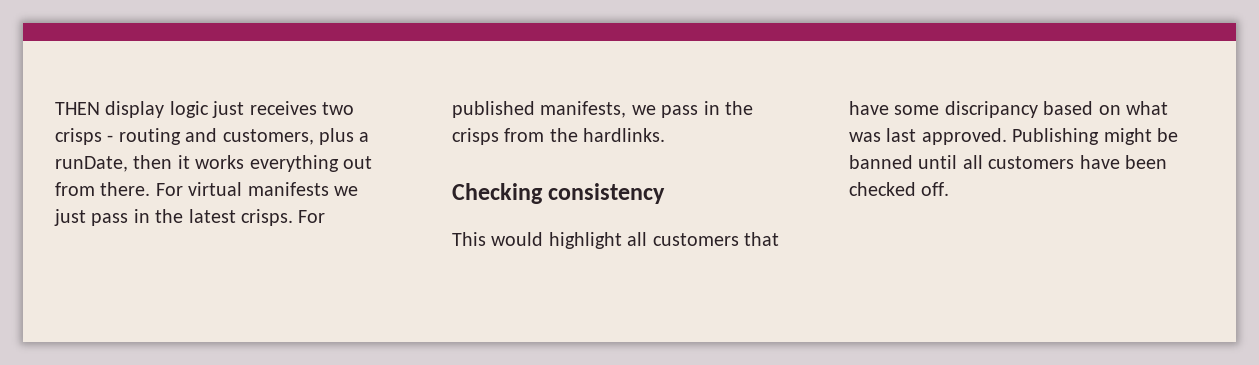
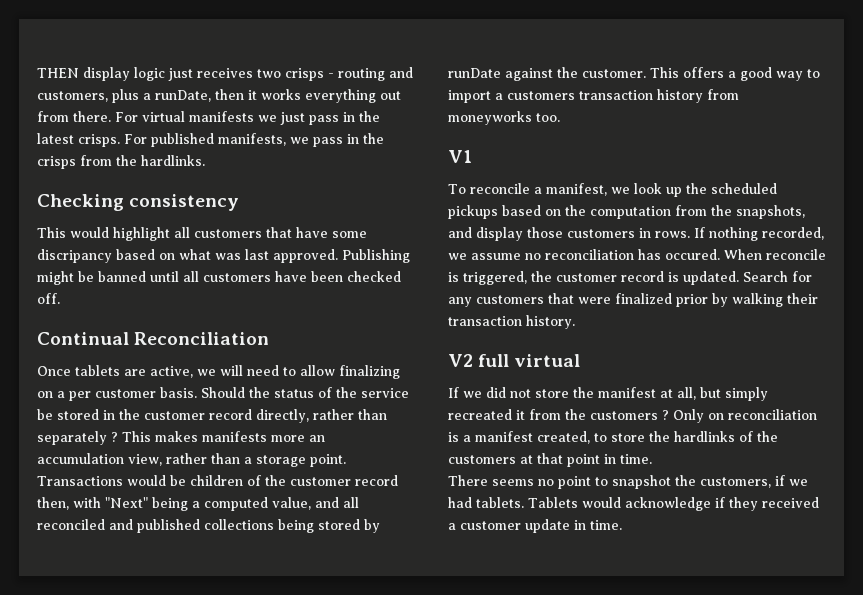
+ Continual Reconciliation
+ Once tablets are active, we will need to allow finalizing on a per customer basis. Should the status of the service be stored in the customer record directly, rather than separately ? This makes manifests more an accumulation view, rather than a storage point. Transactions would be children of the customer record then, with "Next" being a computed value, and all reconciled and published collections being stored by runDate against the customer. This offers a good way to import a customers transaction history from moneyworks too.
+ V1
+ To reconcile a manifest, we look up the scheduled pickups based on the computation from the snapshots, and display those customers in rows. If nothing recorded, we assume no reconciliation has occured. When reconcile is triggered, the customer record is updated. Search for any customers that were finalized prior by walking their transaction history.
+ V2 full virtual
+ If we did not store the manifest at all, but simply recreated it from the customers ? Only on reconciliation is a manifest created, to store the hardlinks of the customers at that point in time.
+ There seems no point to snapshot the customers, if we had tablets. Tablets would acknowledge if they received a customer update in time.

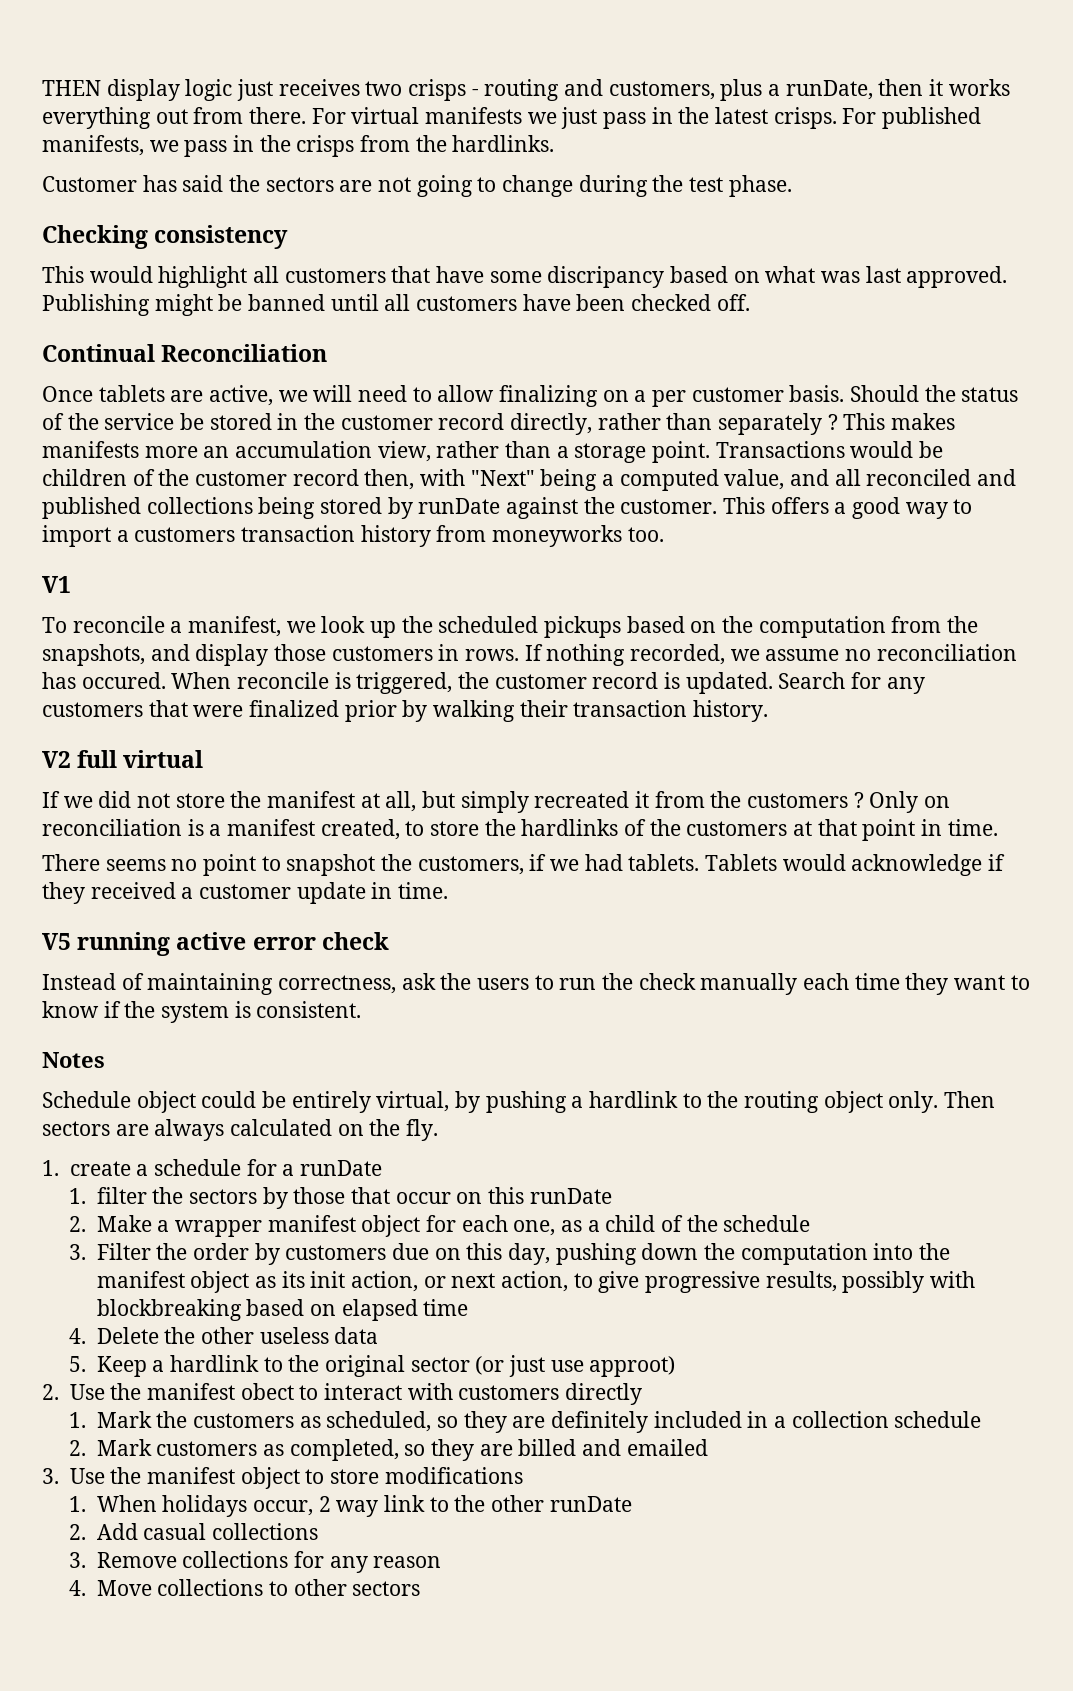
+ Customer has said the sectors are not going to change during the test phase.
+ V5 running active error check
+ Instead of maintaining correctness, ask the users to run the check manually each time they want to know if the system is consistent.
+ Notes
+ Schedule object could be entirely virtual, by pushing a hardlink to the routing object only. Then sectors are always calculated on the fly.
+ 1. create a schedule for a runDate
+ 1. filter the sectors by those that occur on this runDate
+ 2. Make a wrapper manifest object for each one, as a child of the schedule
+ 3. Filter the order by customers due on this day, pushing down the computation into the manifest object as its init action, or next action, to give progressive results, possibly with blockbreaking based on elapsed time
+ 4. Delete the other useless data
+ 5. Keep a hardlink to the original sector (or just use approot)
+ 2. Use the manifest obect to interact with customers directly
+ 1. Mark the customers as scheduled, so they are definitely included in a collection schedule
+ 2. Mark customers as completed, so they are billed and emailed
+ 3. Use the manifest object to store modifications
+ 1. When holidays occur, 2 way link to the other runDate
+ 2. Add casual collections
+ 3. Remove collections for any reason
+ 4. Move collections to other sectors

